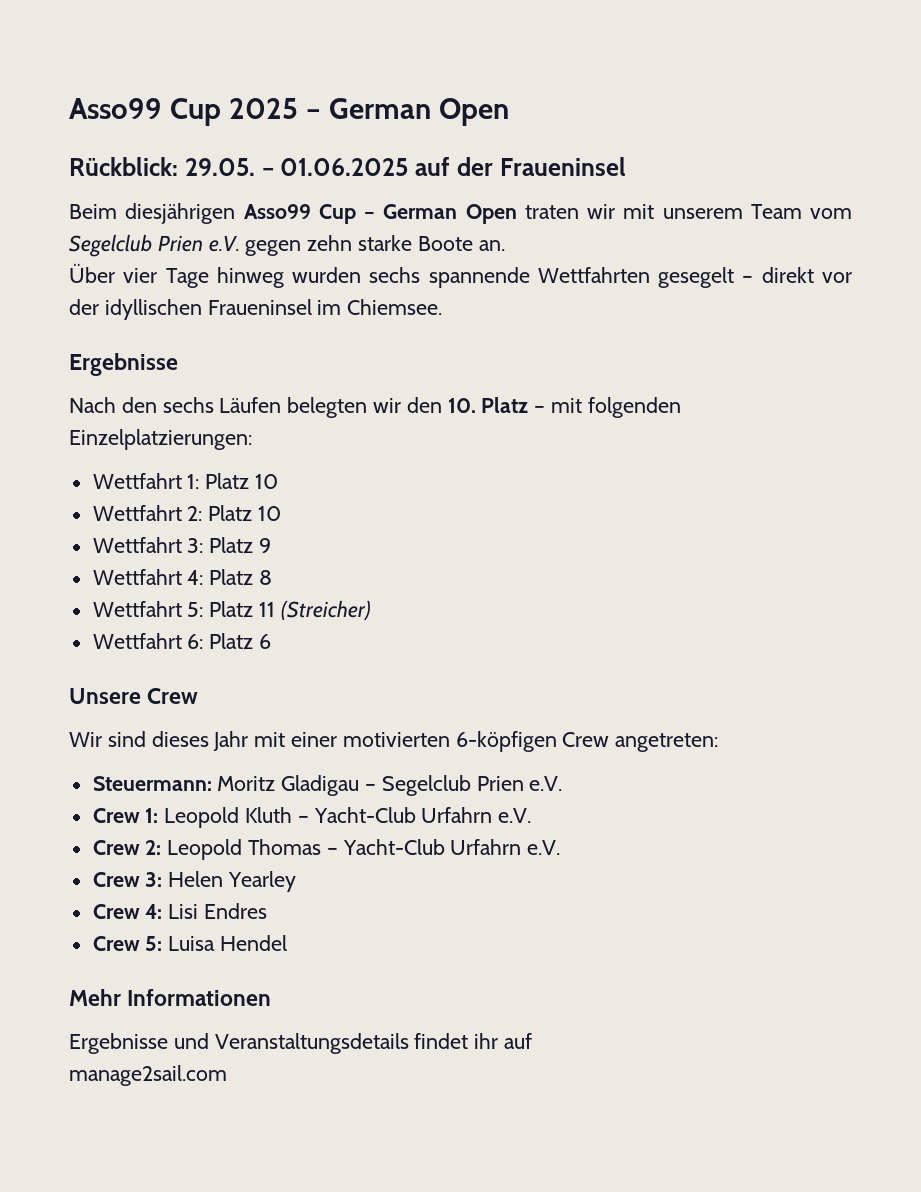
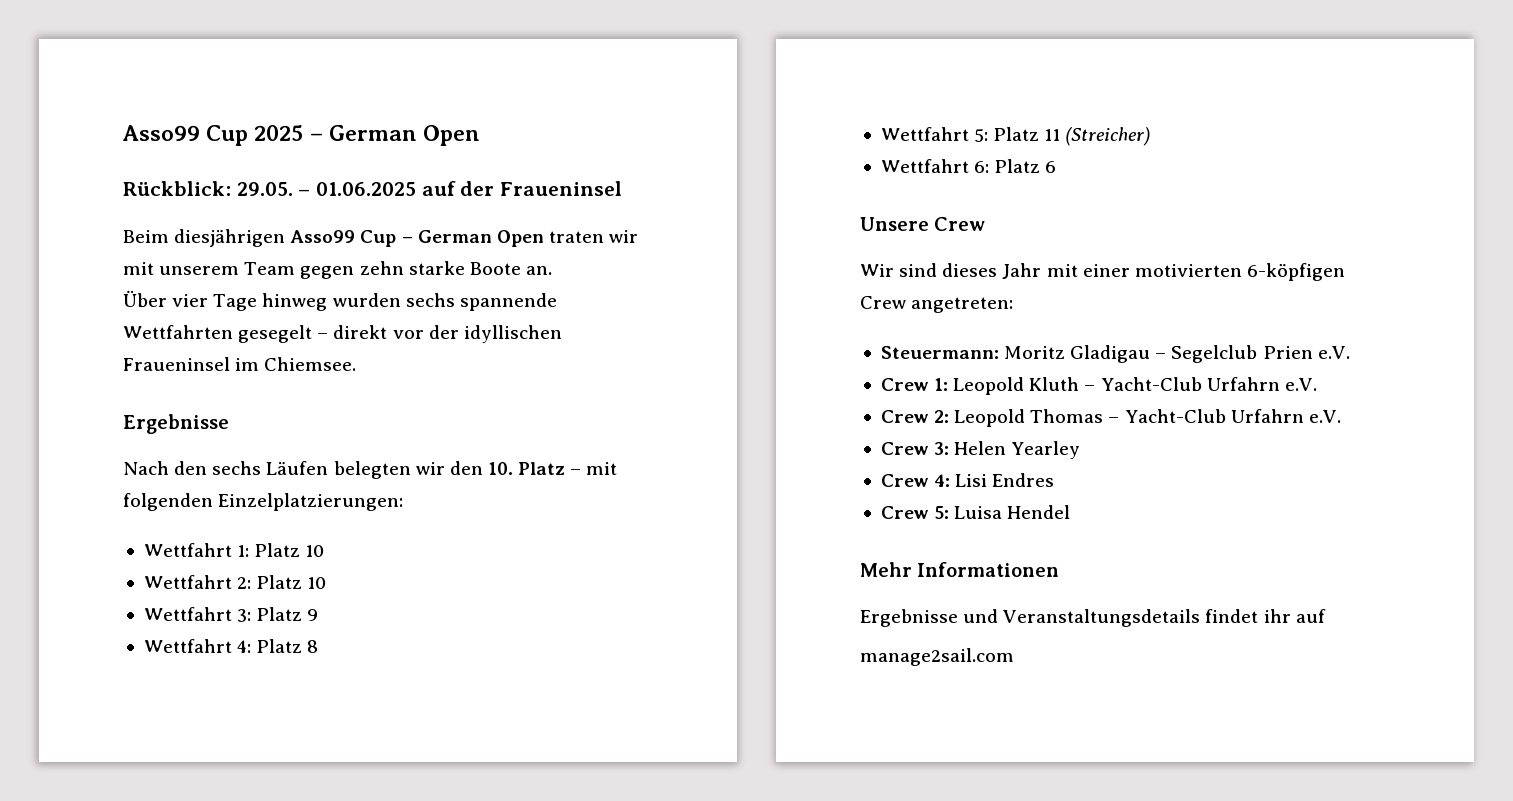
- Beim diesjährigen Asso99 Cup – German Open traten wir mit unserem Team vom Segelclub Prien e.V. gegen zehn starke Boote an.
+ Beim diesjährigen Asso99 Cup – German Open traten wir mit unserem Team gegen zehn starke Boote an.

